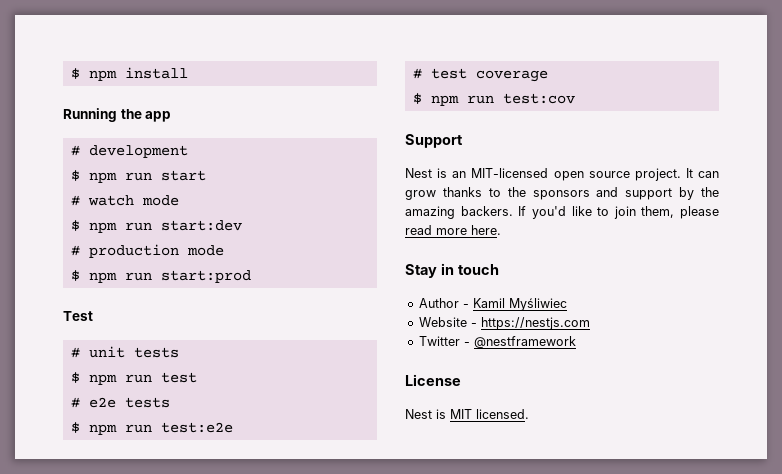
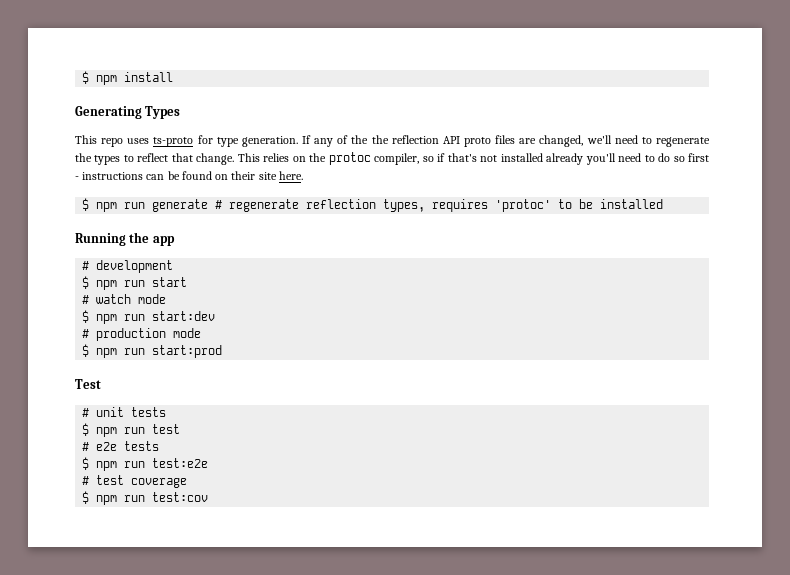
+ Generating Types
+ This repo uses ts-proto for type generation. If any of the the reflection API proto files are changed, we'll need to regenerate the types to reflect that change. This relies on the protoc compiler, so if that's not installed already you'll need to do so first - instructions can be found on their site here.
+ $ npm run generate # regenerate reflection types, requires 'protoc' to be installed
- Support
- Nest is an MIT-licensed open source project. It can grow thanks to the sponsors and support by the amazing backers. If you'd like to join them, please read more here.
- Stay in touch
- Author - Kamil Myśliwiec
- Website - https://nestjs.com
- Twitter - @nestframework
- License
- Nest is MIT licensed.

